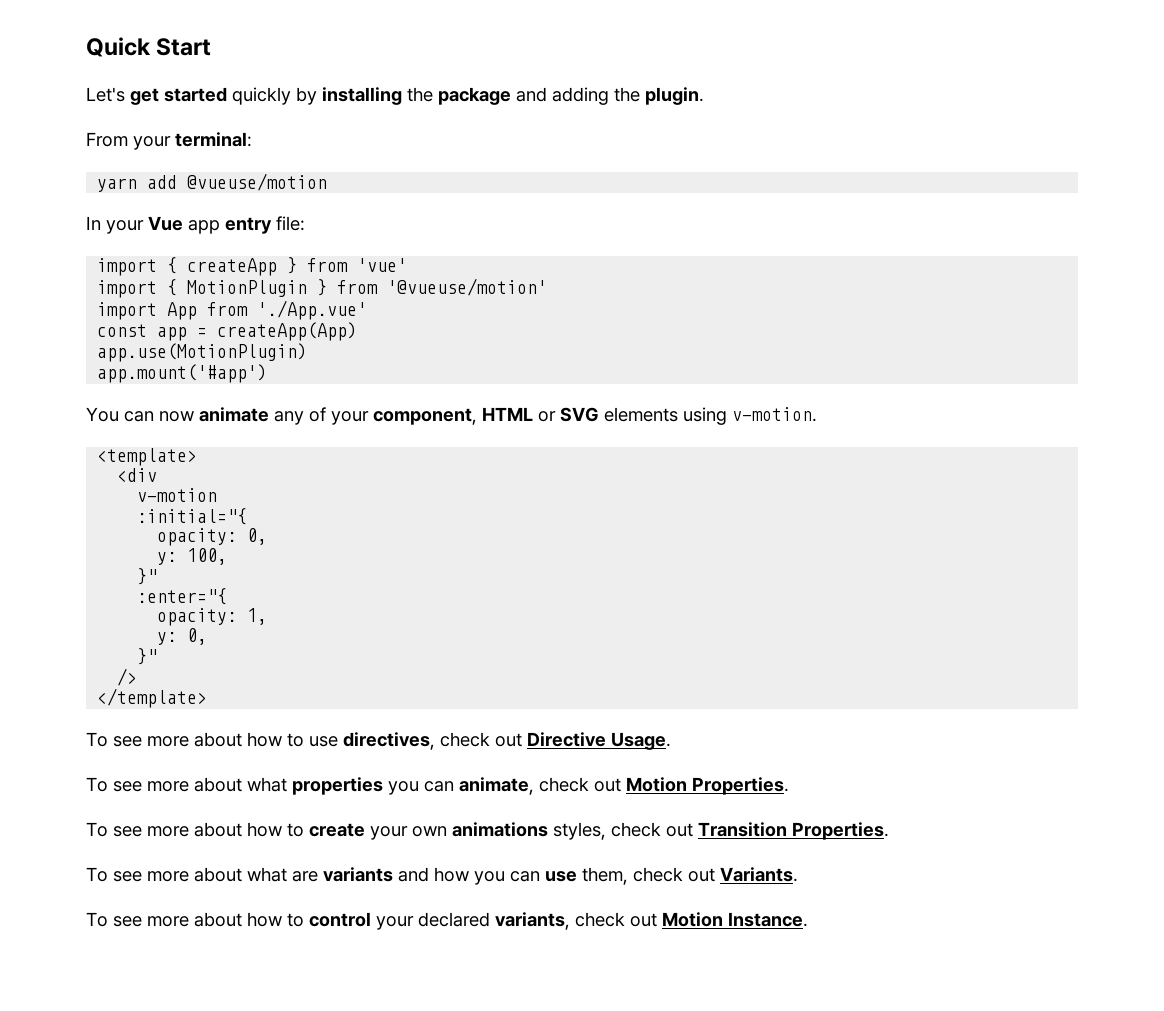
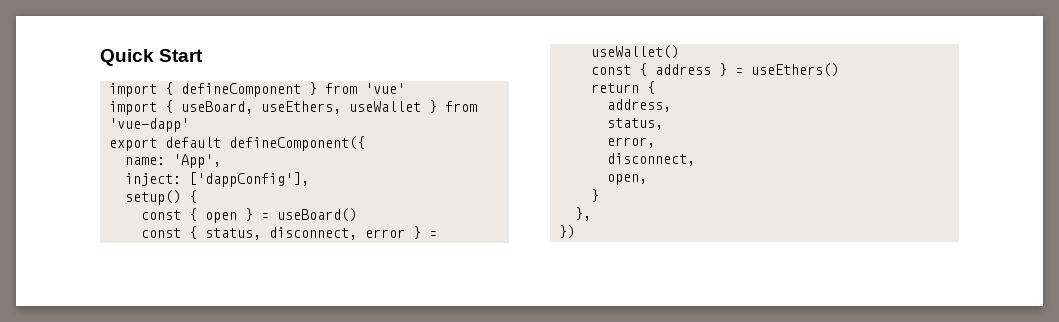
- Let's get started quickly by installing the package and adding the plugin.
- From your terminal:
- yarn add @vueuse/motion
- In your Vue app entry file:
- import { createApp } from 'vue'
+ import { defineComponent } from 'vue'
- import { MotionPlugin } from '@vueuse/motion'
- import App from './App.vue'
- const app = createApp(App)
- app.use(MotionPlugin)
- app.mount('#app')
- You can now animate any of your component, HTML or SVG elements using v-motion.
- <template>
- <div
- v-motion
- :initial="{
- opacity: 0,
- y: 100,
- }"
- :enter="{
- opacity: 1,
- y: 0,
- }"
- />
- </template>
- To see more about how to use directives, check out Directive Usage.
- To see more about what properties you can animate, check out Motion Properties.
- To see more about how to create your own animations styles, check out Transition Properties.
- To see more about what are variants and how you can use them, check out Variants.
- To see more about how to control your declared variants, check out Motion Instance.
+ import { useBoard, useEthers, useWallet } from 'vue-dapp'
+ export default defineComponent({
+ name: 'App',
+ inject: ['dappConfig'],
+ setup() {
+ const { open } = useBoard()
+ const { status, disconnect, error } = useWallet()
+ const { address } = useEthers()
+ return {
+ address,
+ status,
+ error,
+ disconnect,
+ open,
+ }
+ },
+ })

